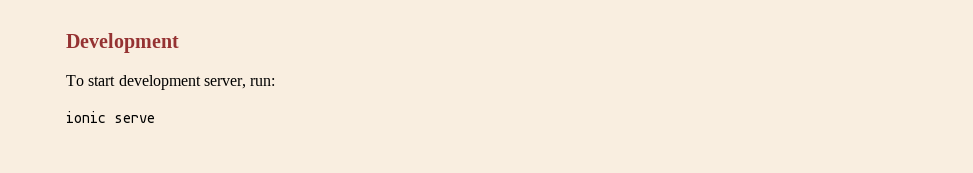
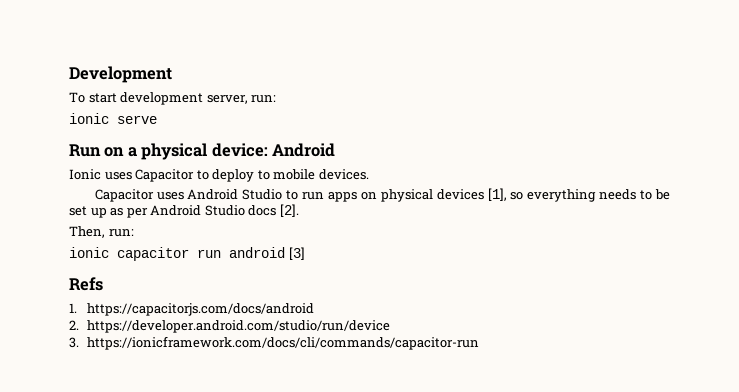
+ Run on a physical device: Android
+ Ionic uses Capacitor to deploy to mobile devices.
+ Capacitor uses Android Studio to run apps on physical devices [1], so everything needs to be set up as per Android Studio docs [2].
+ Then, run:
+ ionic capacitor run android [3]
+ Refs
+ 1. https://capacitorjs.com/docs/android
+ 2. https://developer.android.com/studio/run/device
+ 3. https://ionicframework.com/docs/cli/commands/capacitor-run

